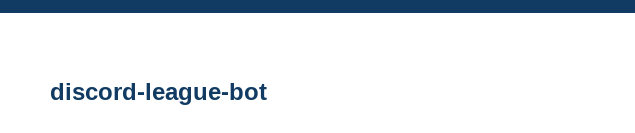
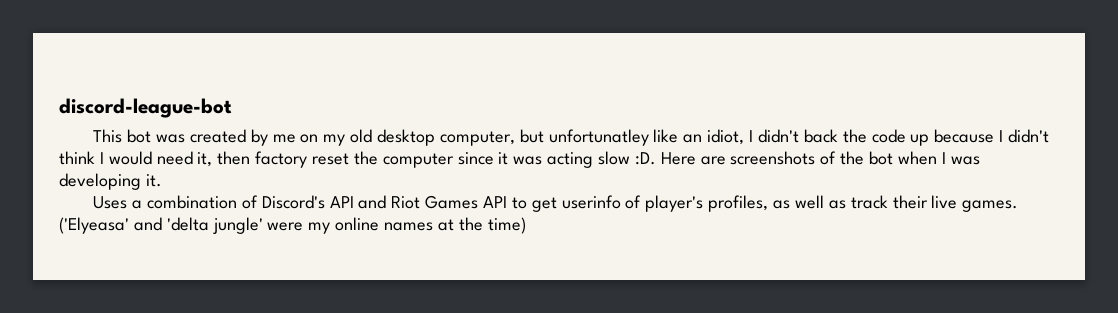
+ This bot was created by me on my old desktop computer, but unfortunatley like an idiot, I didn't back the code up because I didn't think I would need it, then factory reset the computer since it was acting slow :D. Here are screenshots of the bot when I was developing it.
+ Uses a combination of Discord's API and Riot Games API to get userinfo of player's profiles, as well as track their live games. ('Elyeasa' and 'delta jungle' were my online names at the time)

